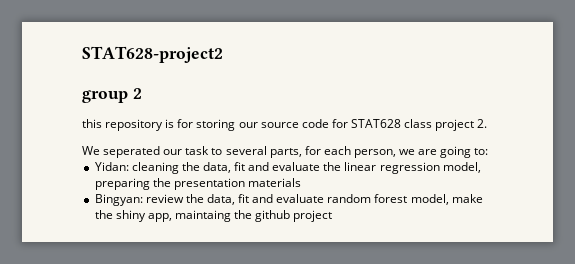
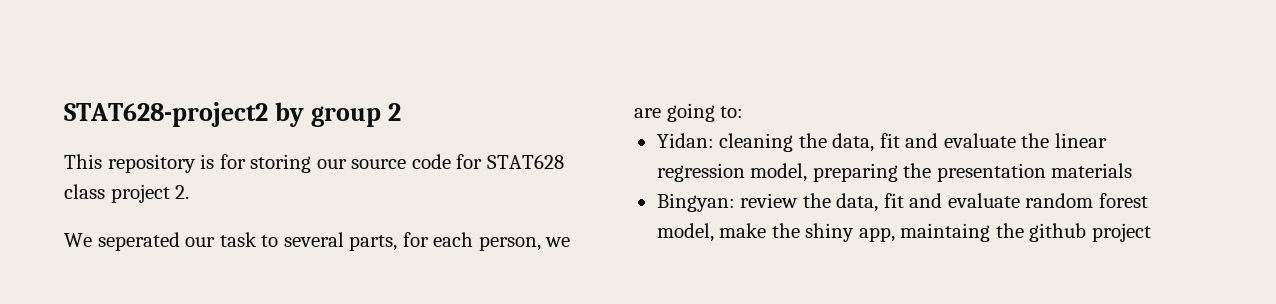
- STAT628-project2
- group 2
+ STAT628-project2 by group 2
- this repository is for storing our source code for STAT628 class project 2.
+ This repository is for storing our source code for STAT628 class project 2.

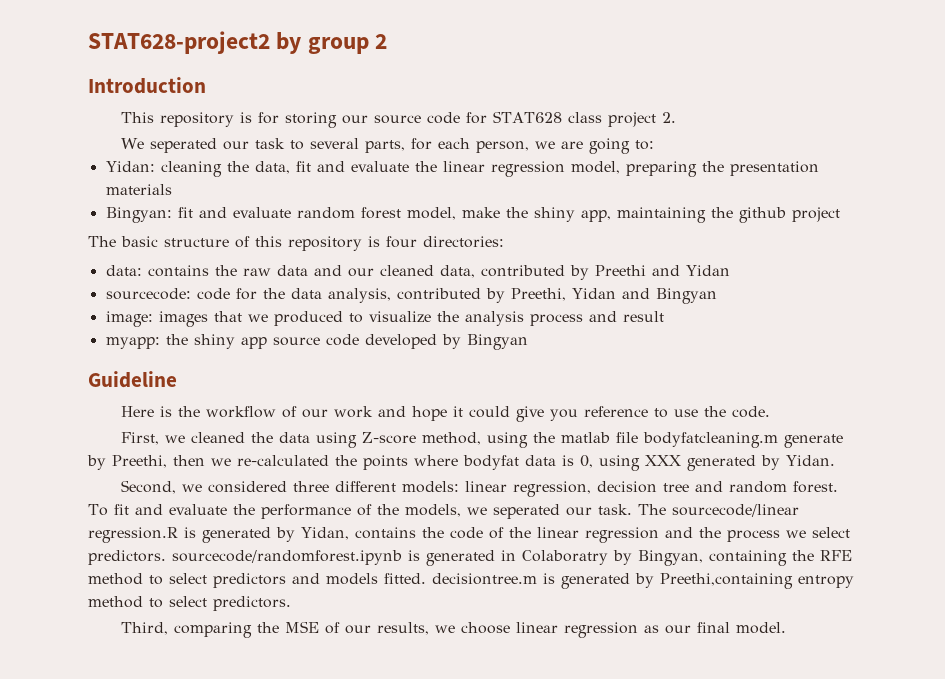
+ Introduction
- Bingyan: review the data, fit and evaluate random forest model, make the shiny app, maintaing the github project
+ Bingyan: fit and evaluate random forest model, make the shiny app, maintaining the github project
+ The basic structure of this repository is four directories:
+ data: contains the raw data and our cleaned data, contributed by Preethi and Yidan
+ sourcecode: code for the data analysis, contributed by Preethi, Yidan and Bingyan
+ image: images that we produced to visualize the analysis process and result
+ myapp: the shiny app source code developed by Bingyan
+ Guideline
+ Here is the workflow of our work and hope it could give you reference to use the code.
+ First, we cleaned the data using Z-score method, using the matlab file bodyfatcleaning.m generate by Preethi, then we re-calculated the points where bodyfat data is 0, using XXX generated by Yidan.
+ Second, we considered three different models: linear regression, decision tree and random forest. To fit and evaluate the performance of the models, we seperated our task. The sourcecode/linear regression.R is generated by Yidan, contains the code of the linear regression and the process we select predictors. sourcecode/randomforest.ipynb is generated in Colaboratry by Bingyan, containing the RFE method to select predictors and models fitted. decisiontree.m is generated by Preethi,containing entropy method to select predictors.
+ Third, comparing the MSE of our results, we choose linear regression as our final model.

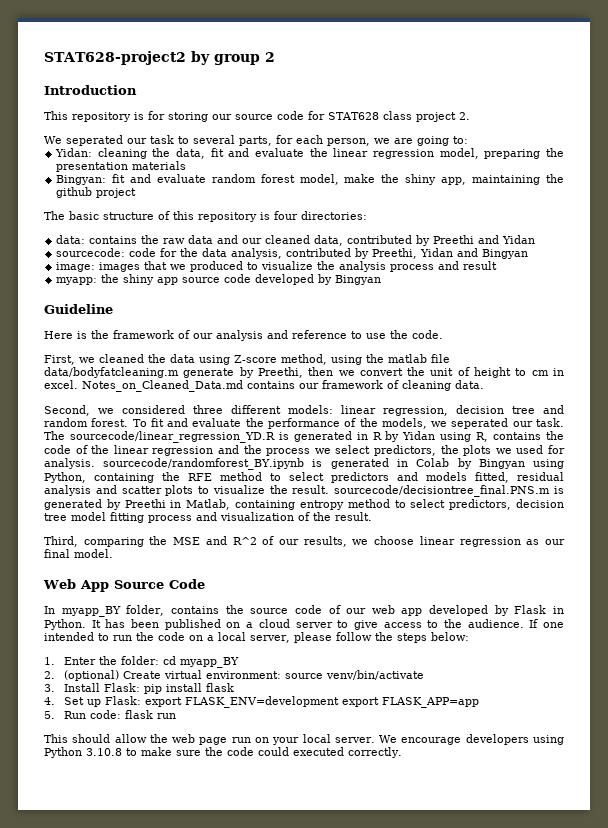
- Here is the workflow of our work and hope it could give you reference to use the code.
+ Here is the framework of our analysis and reference to use the code.
- First, we cleaned the data using Z-score method, using the matlab file bodyfatcleaning.m generate by Preethi, then we re-calculated the points where bodyfat data is 0, using XXX generated by Yidan.
+ First, we cleaned the data using Z-score method, using the matlab file data/bodyfatcleaning.m generate by Preethi, then we convert the unit of height to cm in excel. Notes_on_Cleaned_Data.md contains our framework of cleaning data.
- The sourcecode/linear regression.R is generated by Yidan, contains the code of the linear regression and the process we select predictors. sourcecode/randomforest.ipynb is generated in Colaboratry by Bingyan, containing the RFE method to select predictors and models fitted. decisiontree.m is generated by Preethi,containing entropy method to select predictors.
+ The sourcecode/linear_regression_YD.R is generated in R by Yidan using R, contains the code of the linear regression and the process we select predictors, the plots we used for analysis. sourcecode/randomforest_BY.ipynb is generated in Colab by Bingyan using Python, containing the RFE method to select predictors and models fitted, residual analysis and scatter plots to visualize the result. sourcecode/decisiontree_final.PNS.m is generated by Preethi in Matlab, containing entropy method to select predictors, decision tree model fitting process and visualization of the result.
- Third, comparing the MSE of our results, we choose linear regression as our final model.
+ Third, comparing the MSE and R^2 of our results, we choose linear regression as our final model.
+ Web App Source Code
+ In myapp_BY folder, contains the source code of our web app developed by Flask in Python. It has been published on a cloud server to give access to the audience. If one intended to run the code on a local server, please follow the steps below:
+ 1. Enter the folder: cd myapp_BY
+ 2. (optional) Create virtual environment: source venv/bin/activate
+ 3. Install Flask: pip install flask
+ 4. Set up Flask: export FLASK_ENV=development export FLASK_APP=app
+ 5. Run code: flask run
+ This should allow the web page run on your local server. We encourage developers using Python 3.10.8 to make sure the code could executed correctly.

